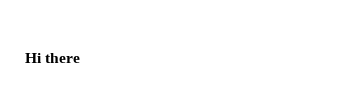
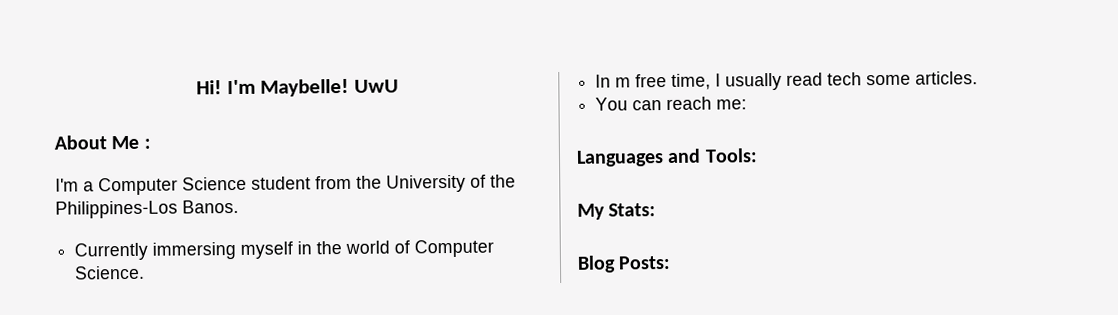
- Hi there
+ Hi! I'm Maybelle! UwU
+ About Me :
+ I'm a Computer Science student from the University of the Philippines-Los Banos.
+ Currently immersing myself in the world of Computer Science.
+ In m free time, I usually read tech some articles.
+ You can reach me:
+ Languages and Tools:
+ My Stats:
+ Blog Posts:

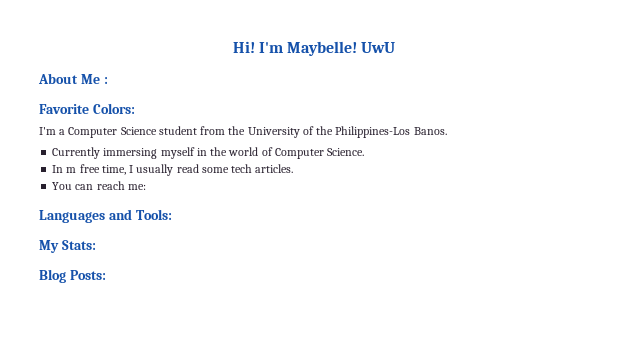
+ Favorite Colors:
- In m free time, I usually read tech some articles.
+ In m free time, I usually read some tech articles.

